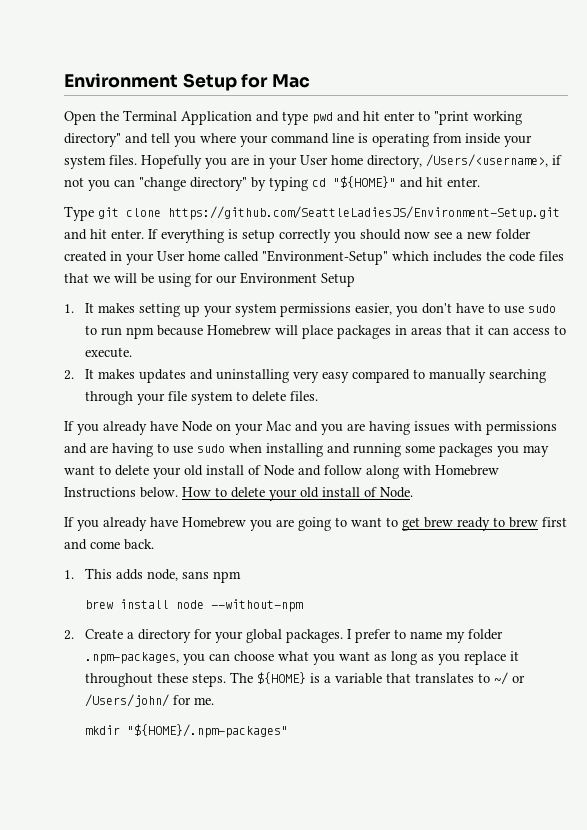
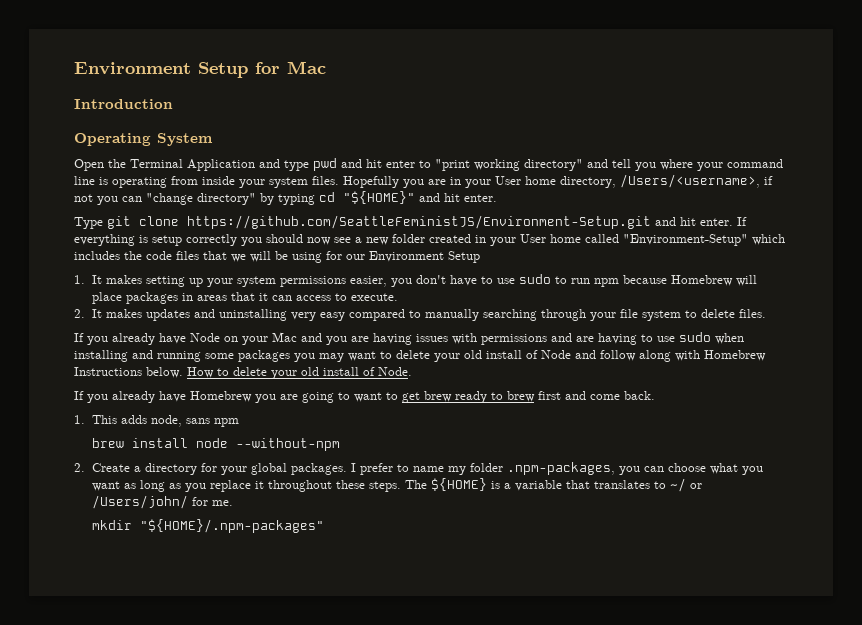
+ Introduction
+ Operating System
- Type git clone https://github.com/SeattleLadiesJS/Environment-Setup.git and hit enter.
+ Type git clone https://github.com/SeattleFeministJS/Environment-Setup.git and hit enter.

